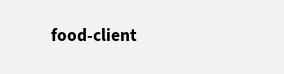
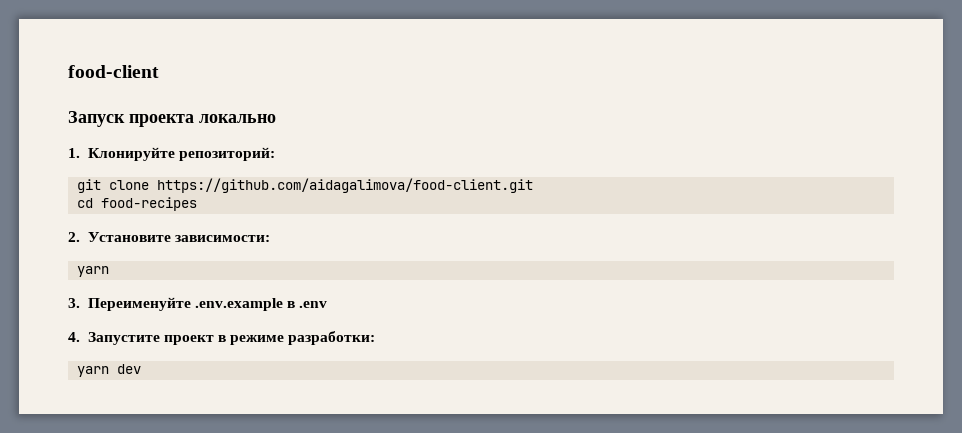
+ Запуск проекта локально
+ 1. Клонируйте репозиторий:
+ git clone https://github.com/aidagalimova/food-client.git
+ cd food-recipes
+ 2. Установите зависимости:
+ yarn
+ 3. Переименуйте .env.example в .env
+ 4. Запустите проект в режиме разработки:
+ yarn dev

